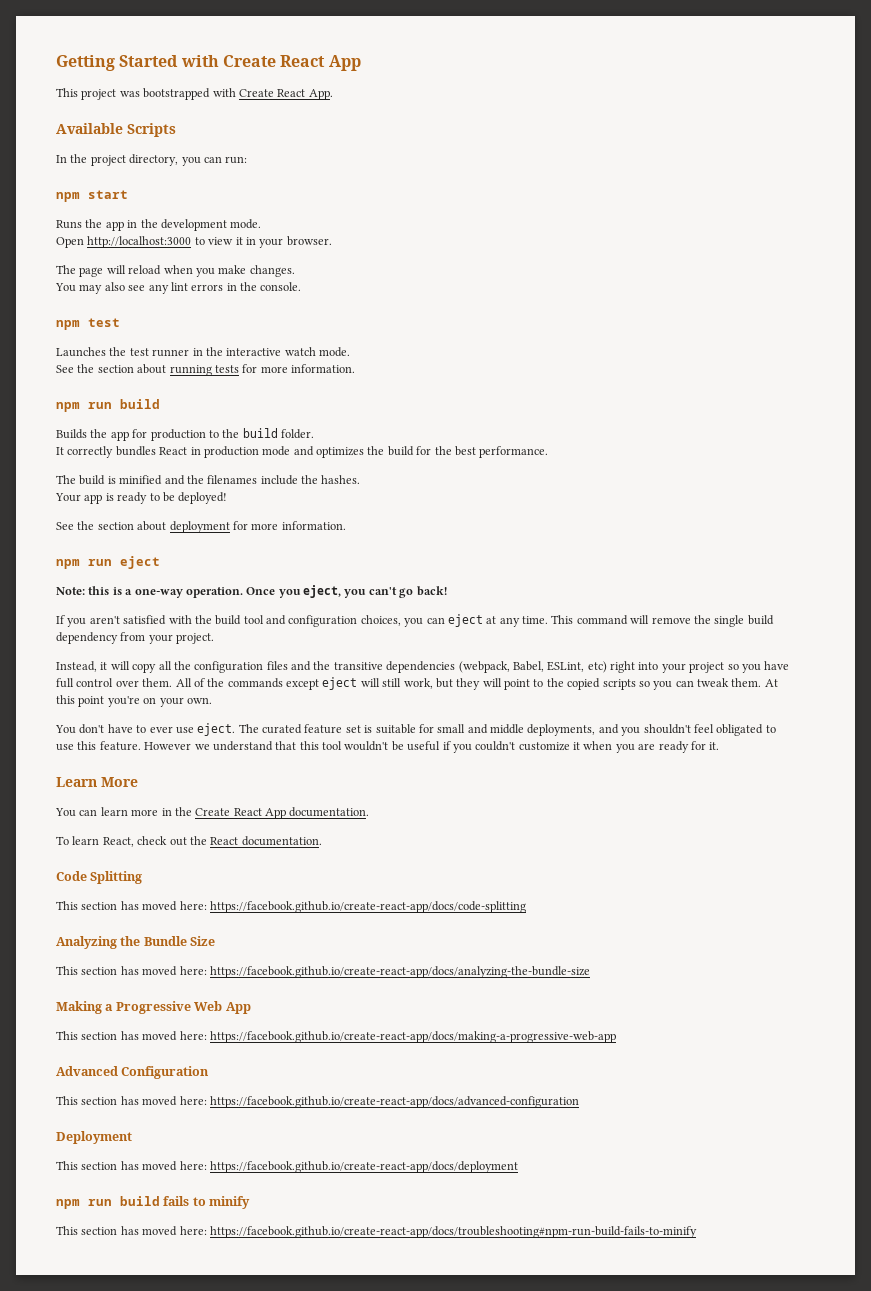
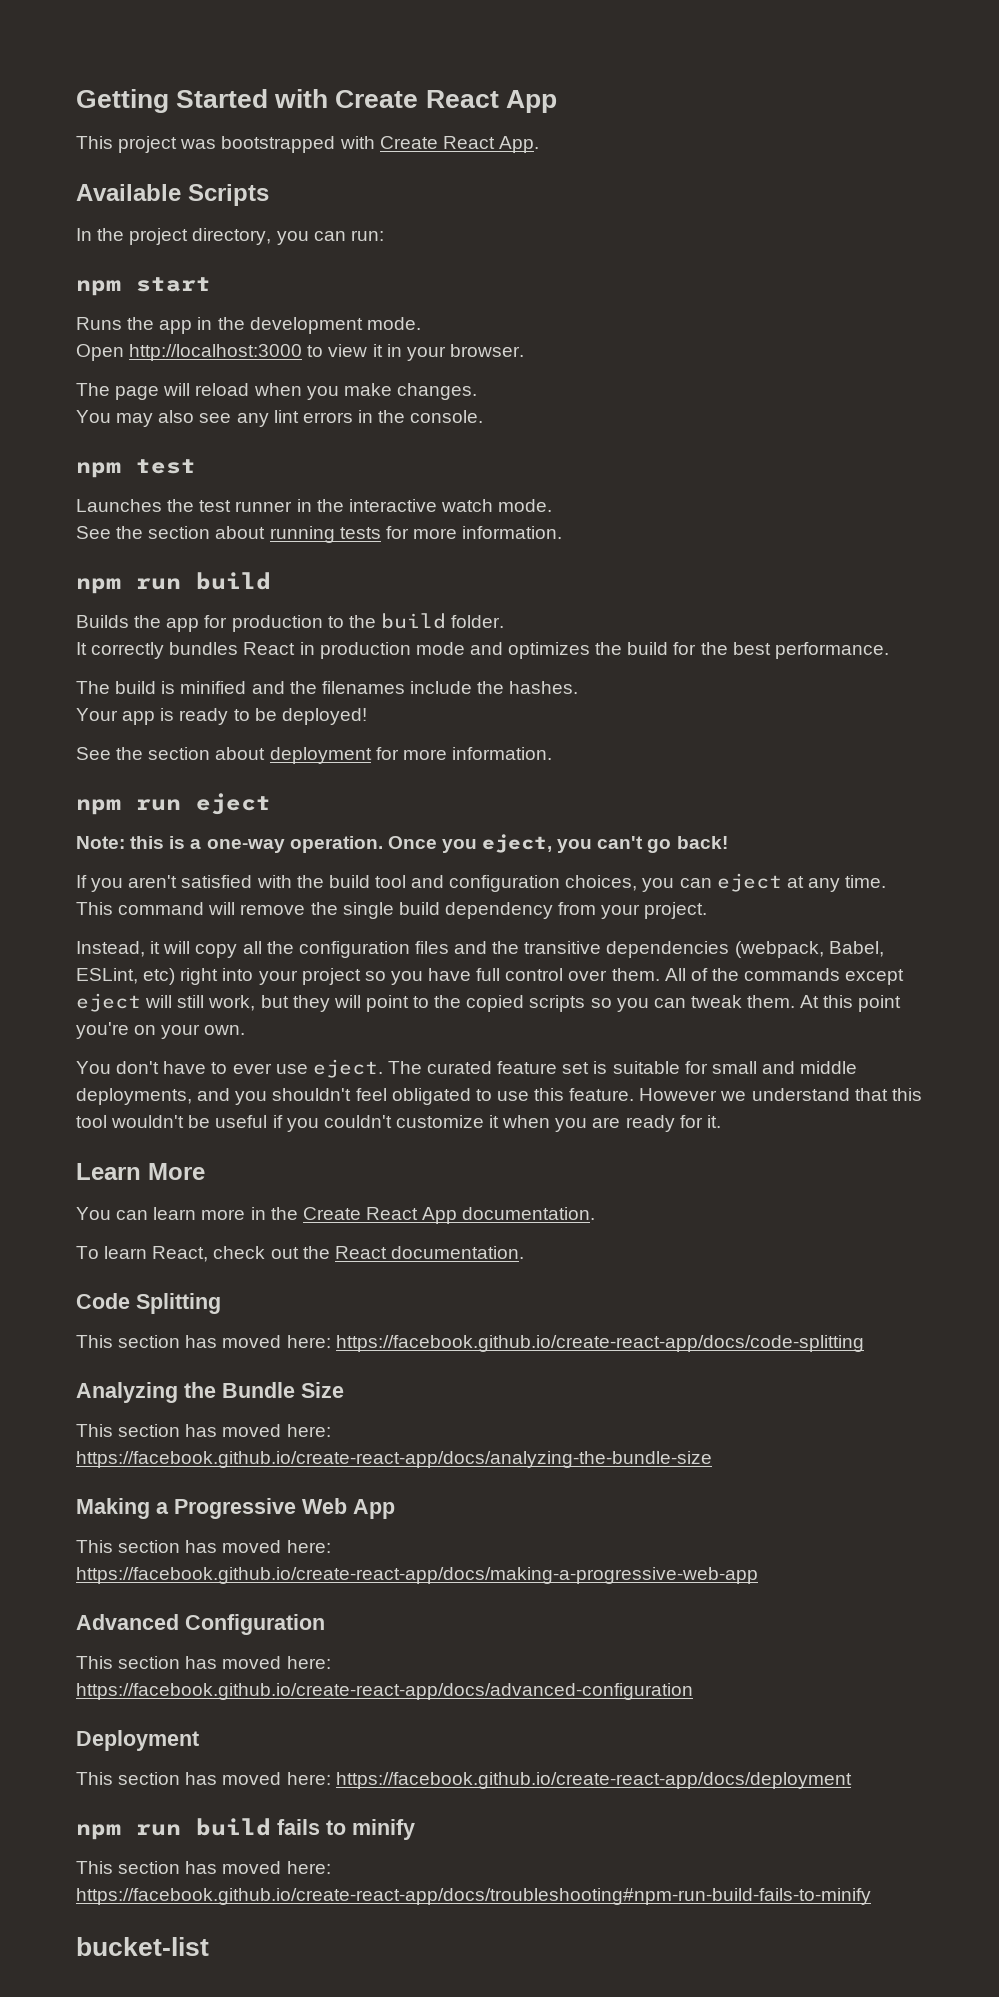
+ bucket-list

